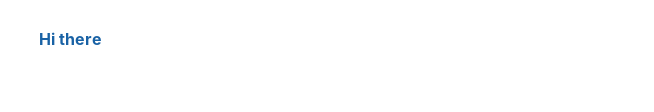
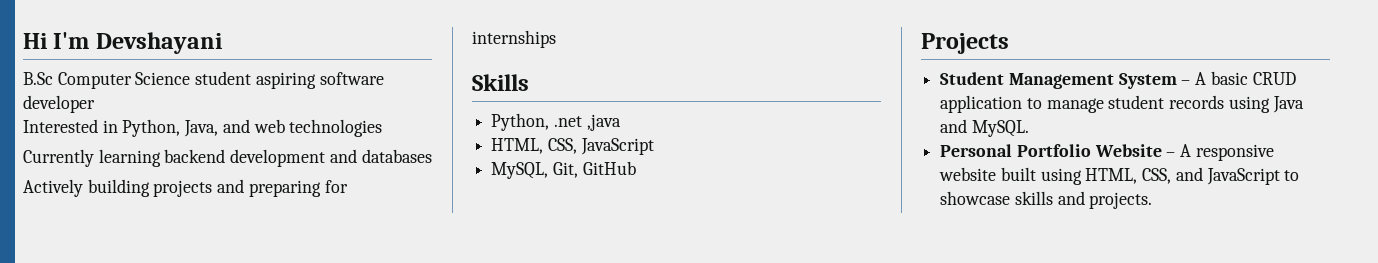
- Hi there
+ Hi I'm Devshayani
+ B.Sc Computer Science student aspiring software developer
+ Interested in Python, Java, and web technologies
+ Currently learning backend development and databases
+ Actively building projects and preparing for internships
+ Skills
+ Python, .net ,java
+ HTML, CSS, JavaScript
+ MySQL, Git, GitHub
+ Projects
+ Student Management System – A basic CRUD application to manage student records using Java and MySQL.
+ Personal Portfolio Website – A responsive website built using HTML, CSS, and JavaScript to showcase skills and projects.

